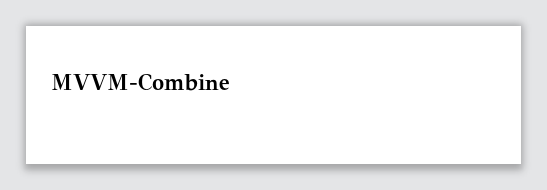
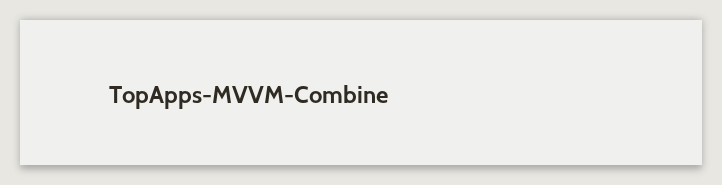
- MVVM-Combine
+ TopApps-MVVM-Combine

